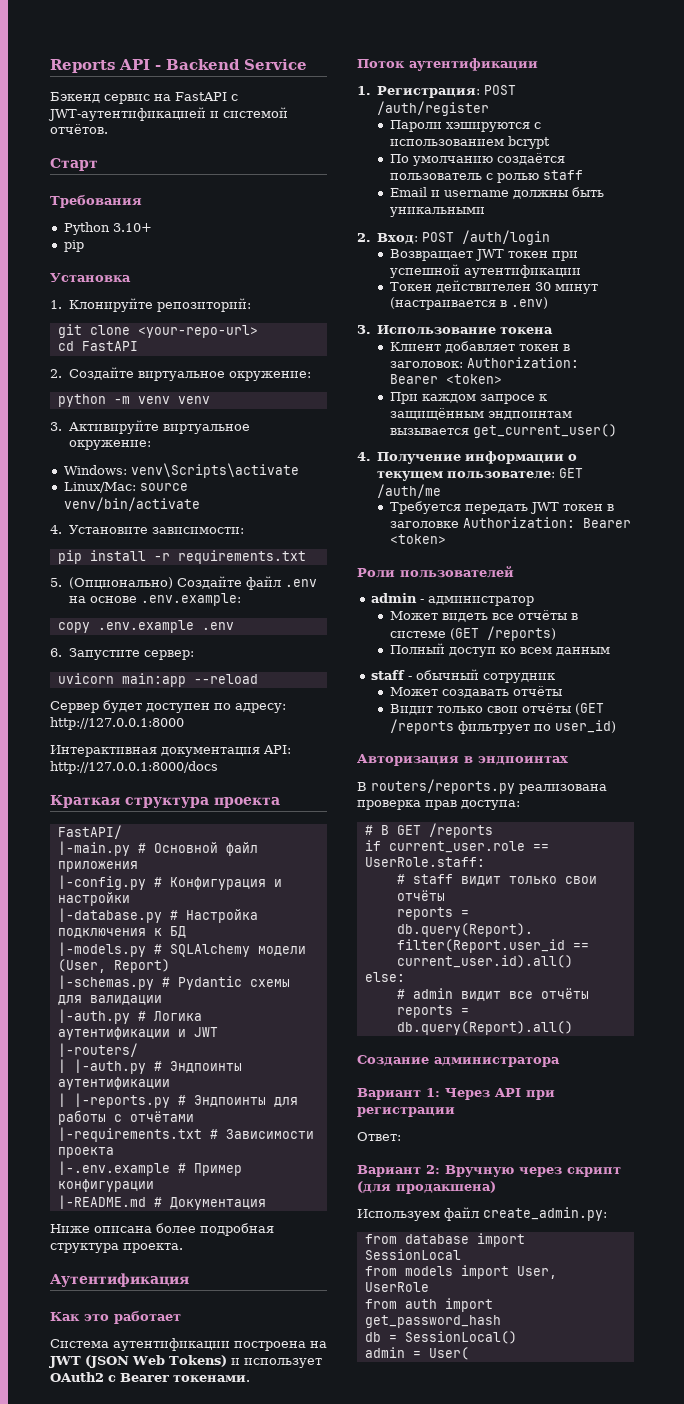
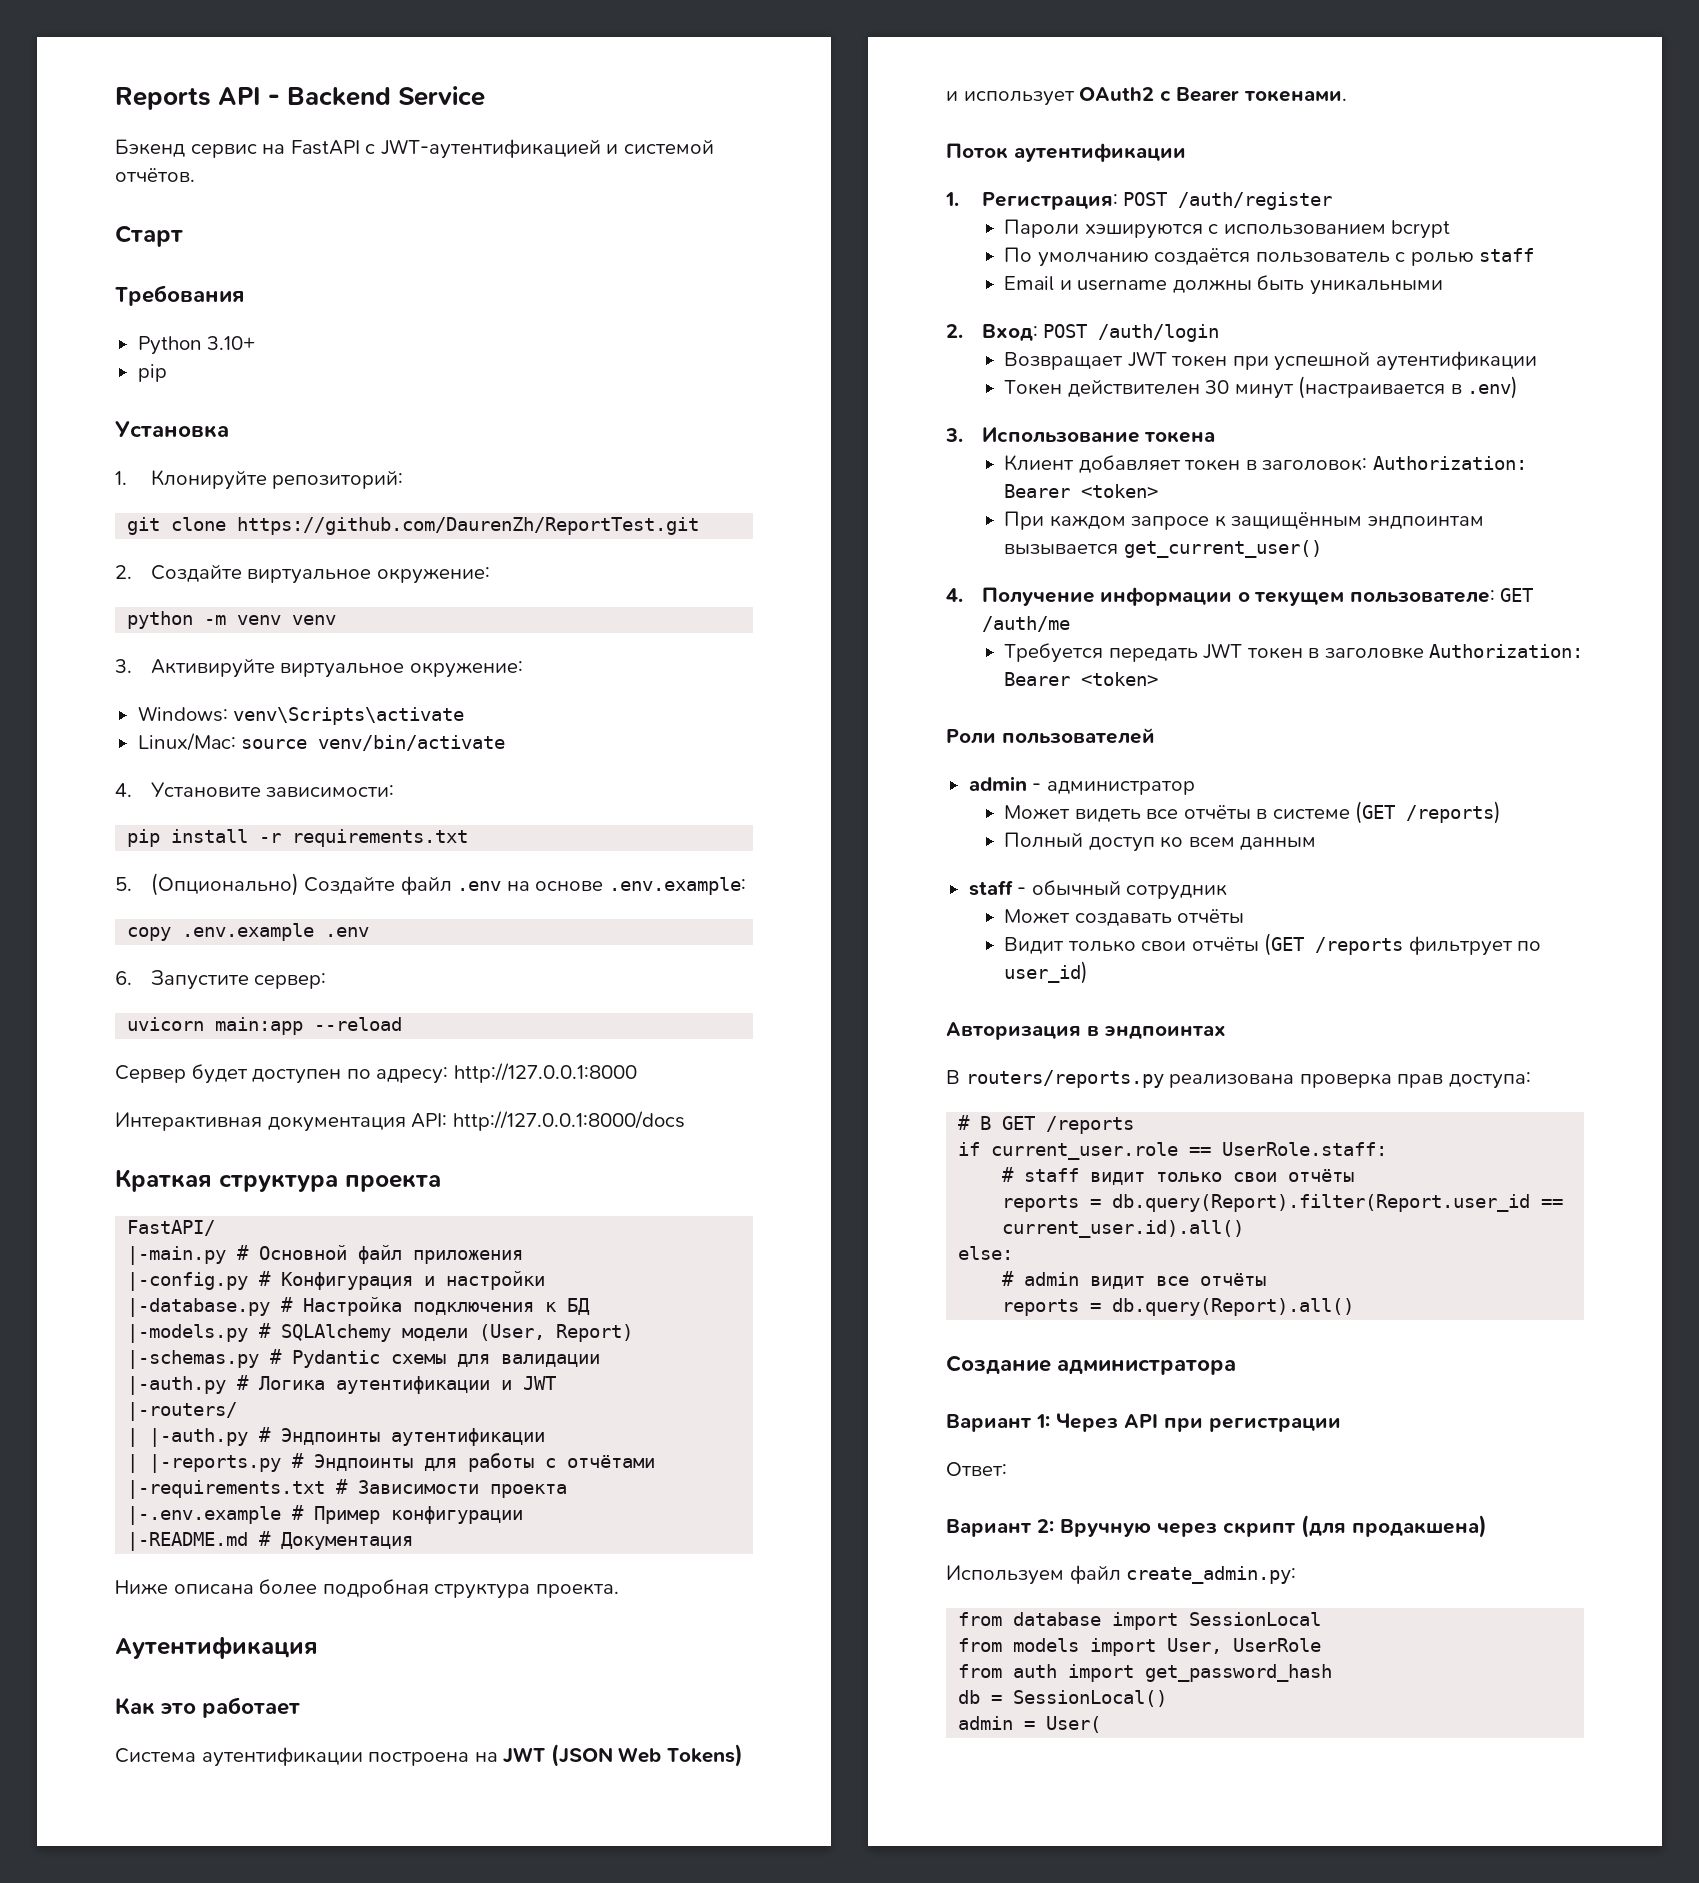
- git clone <your-repo-url>
- cd FastAPI
+ git clone https://github.com/DaurenZh/ReportTest.git

